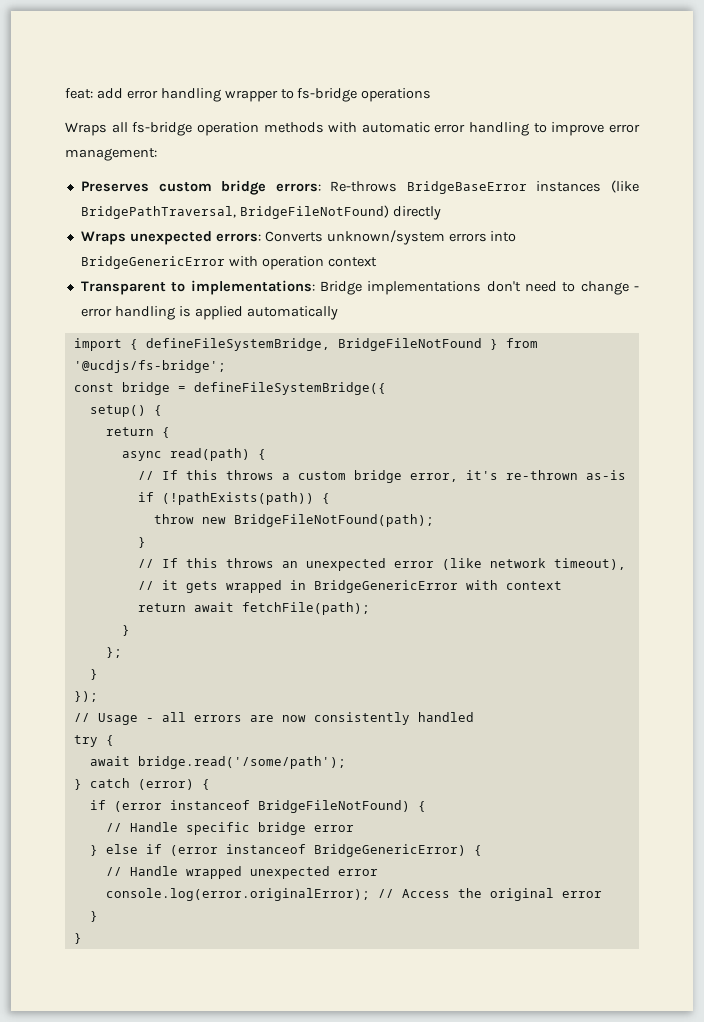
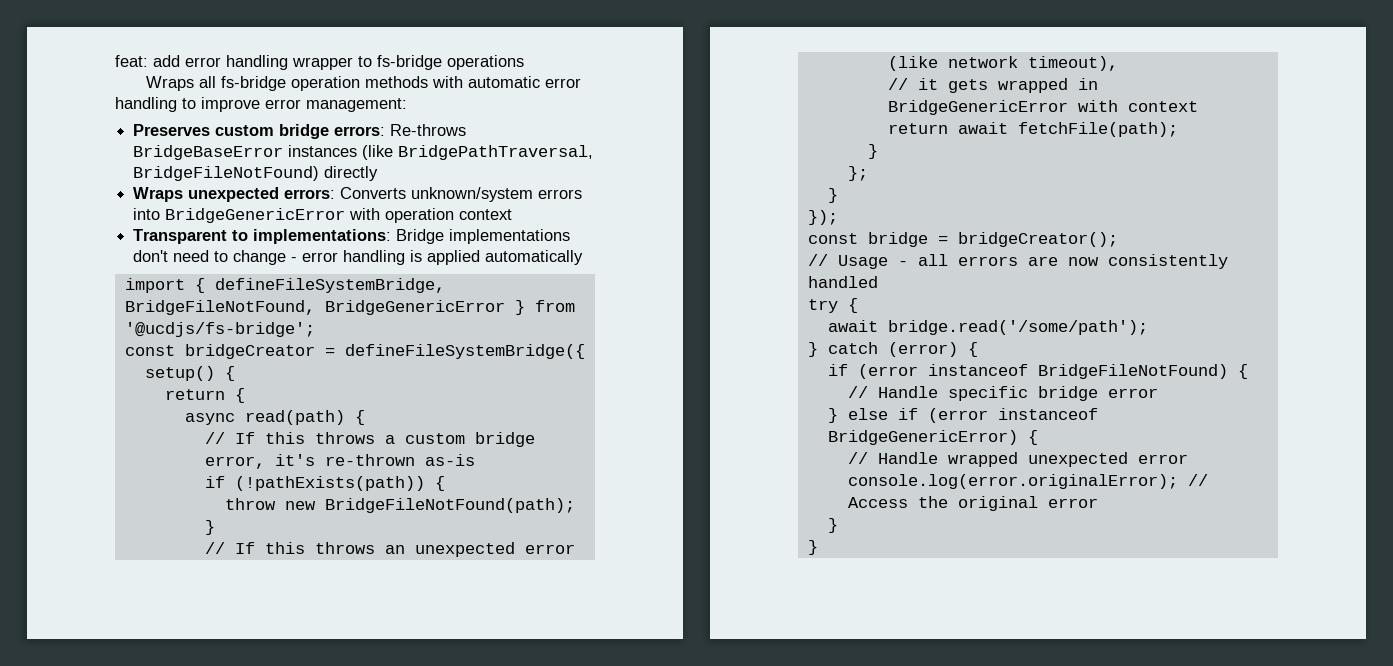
- import { defineFileSystemBridge, BridgeFileNotFound } from '@ucdjs/fs-bridge';
+ import { defineFileSystemBridge, BridgeFileNotFound, BridgeGenericError } from '@ucdjs/fs-bridge';
- const bridge = defineFileSystemBridge({
+ const bridgeCreator = defineFileSystemBridge({
+ const bridge = bridgeCreator();

